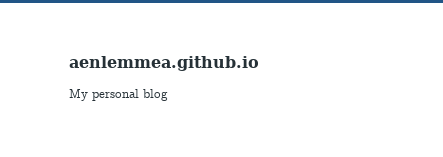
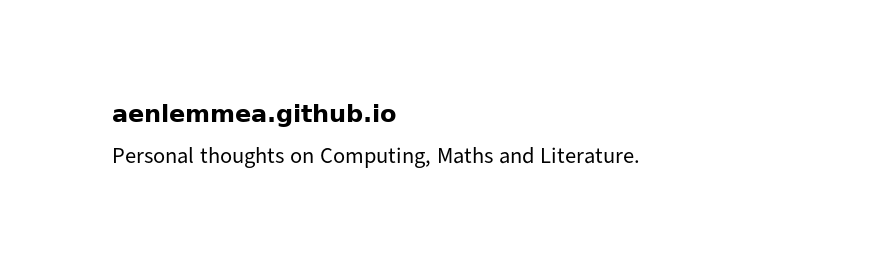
- My personal blog
+ Personal thoughts on Computing, Maths and Literature.

